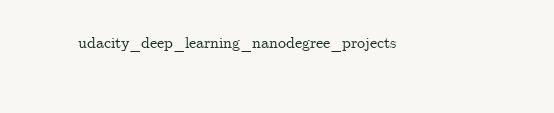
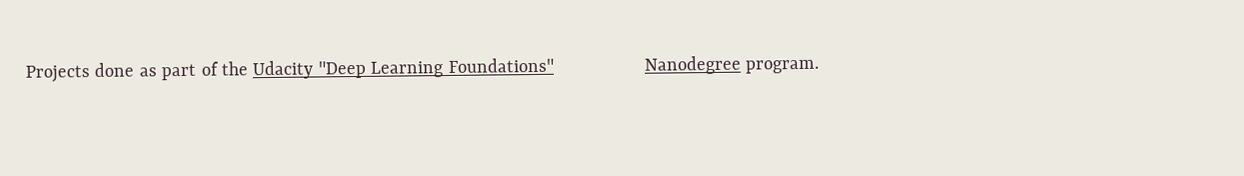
- udacity_deep_learning_nanodegree_projects
+ Projects done as part of the Udacity "Deep Learning Foundations" Nanodegree program.

